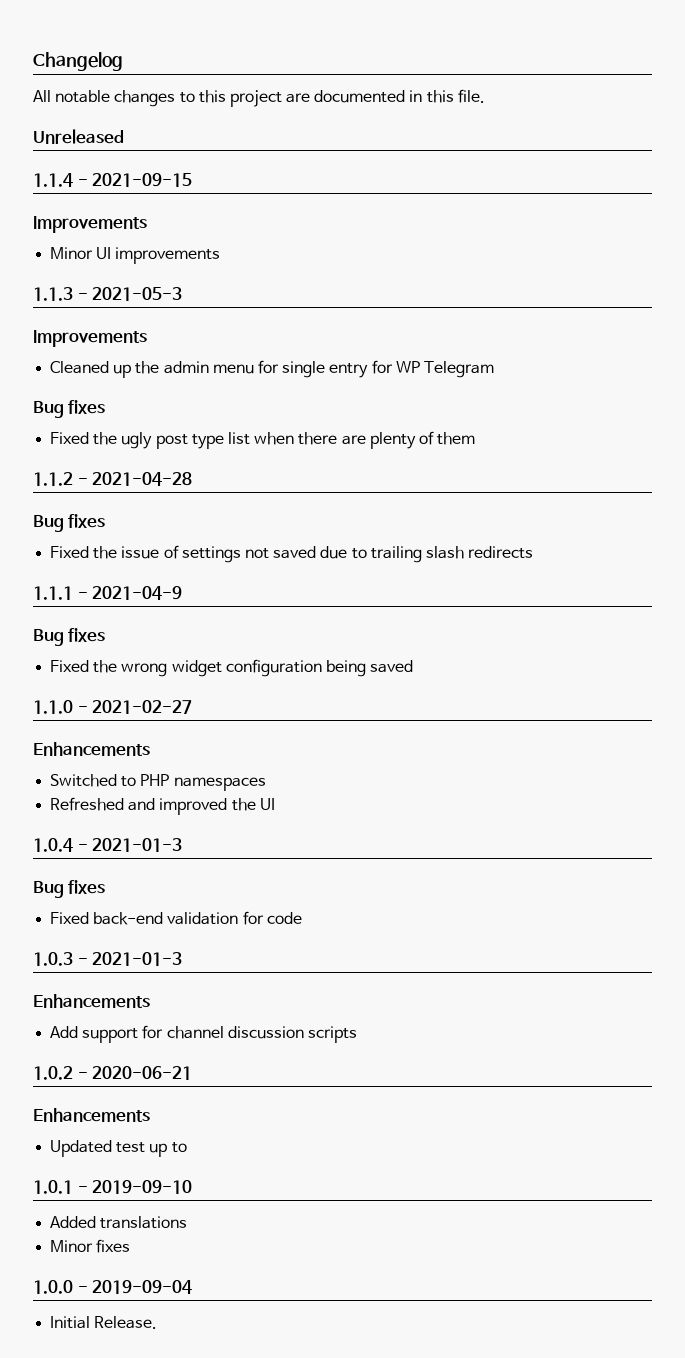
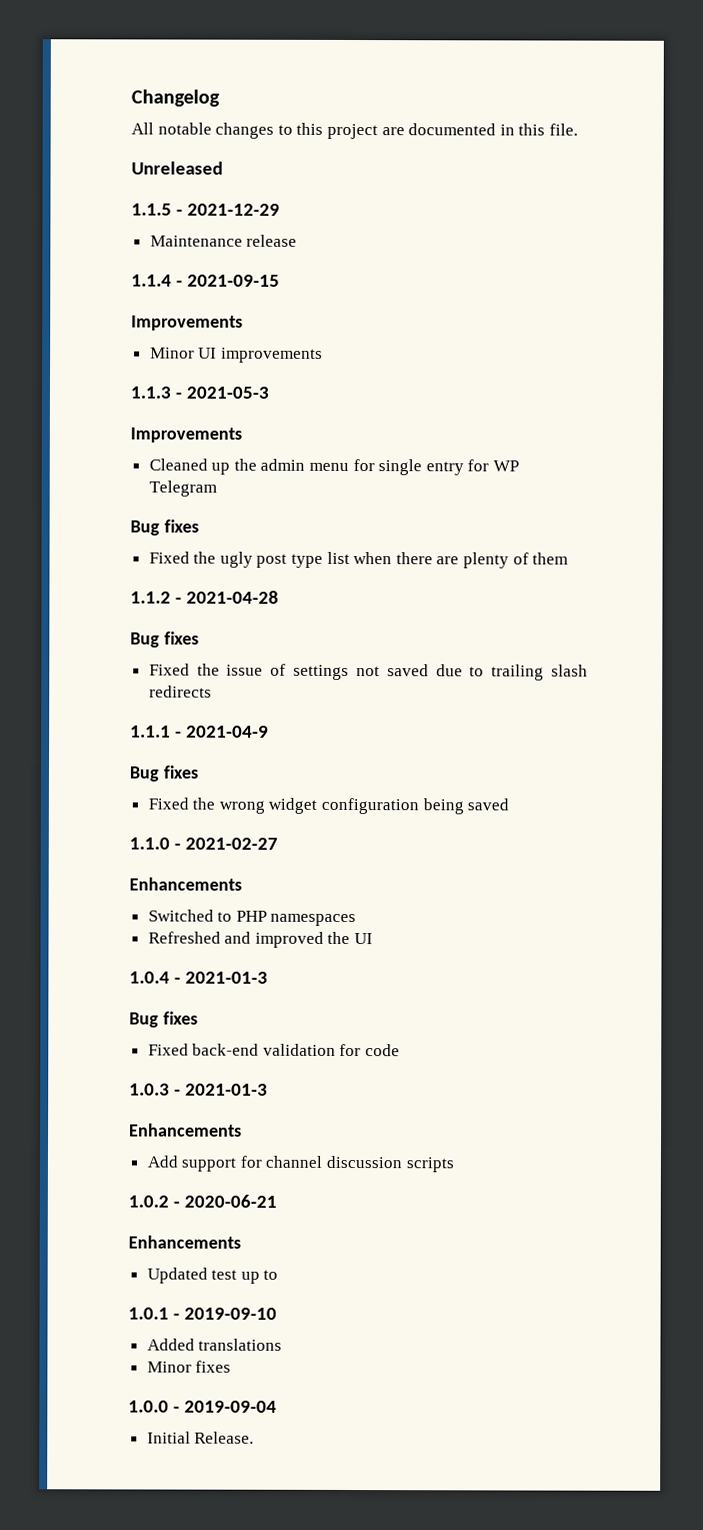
+ 1.1.5 - 2021-12-29
+ Maintenance release

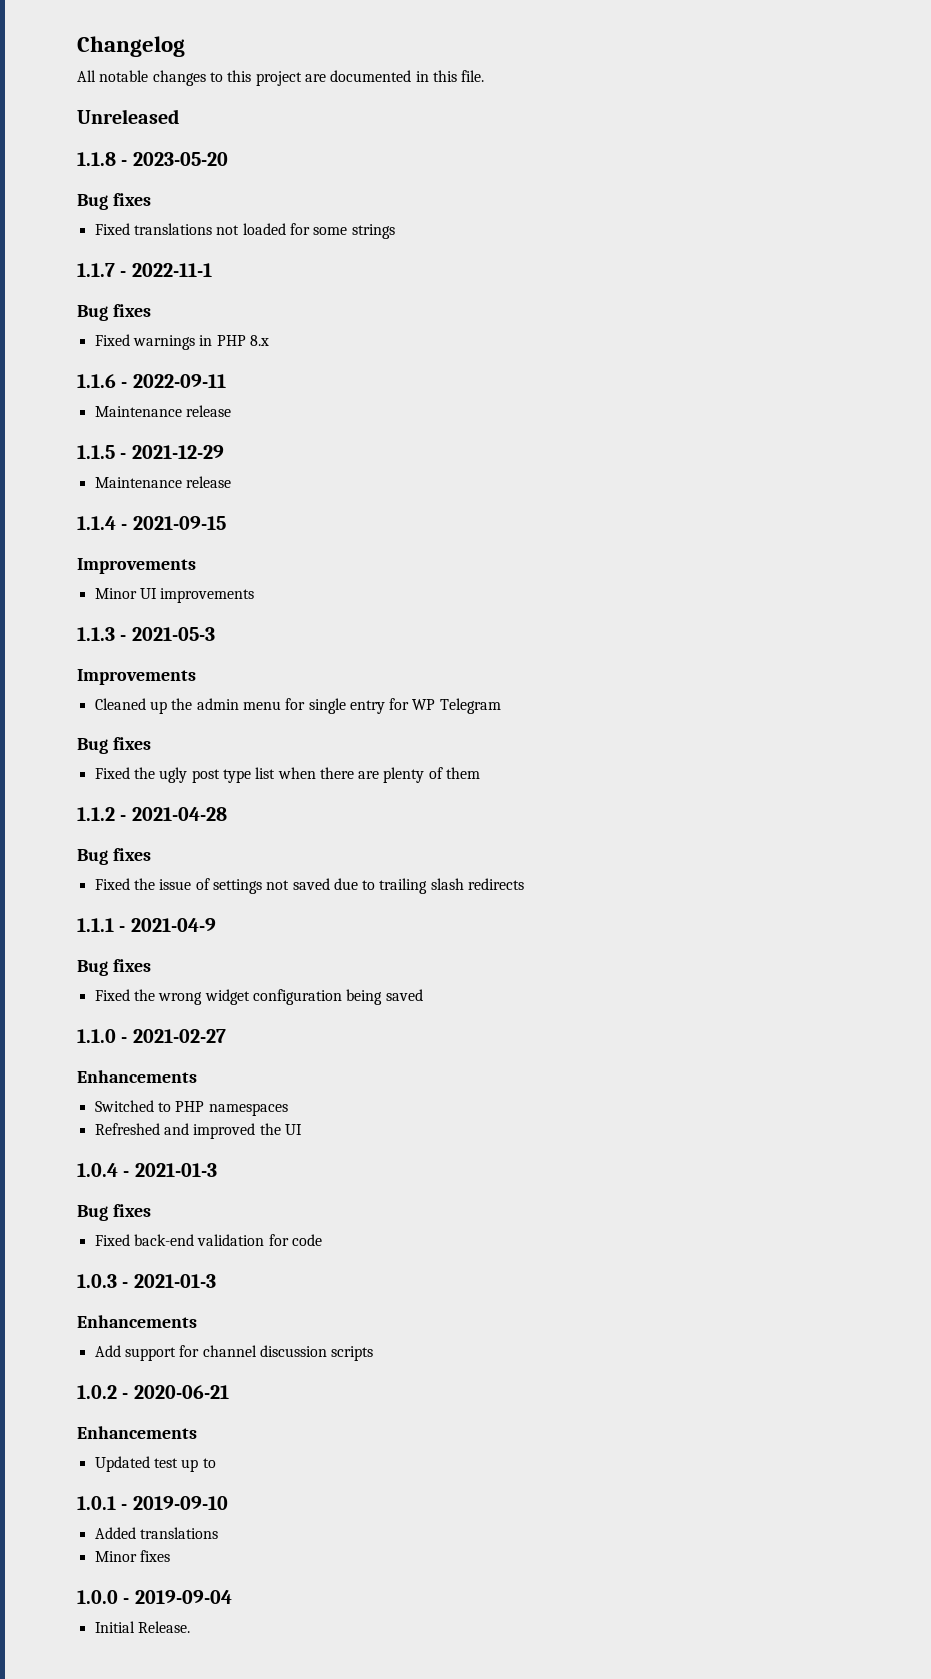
+ 1.1.8 - 2023-05-20
+ Bug fixes
+ Fixed translations not loaded for some strings
+ 1.1.7 - 2022-11-1
+ Bug fixes
+ Fixed warnings in PHP 8.x
+ 1.1.6 - 2022-09-11
+ Maintenance release

